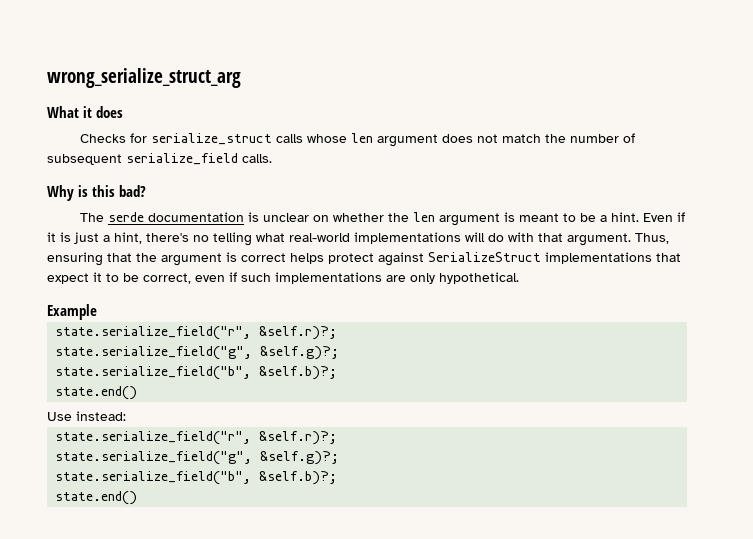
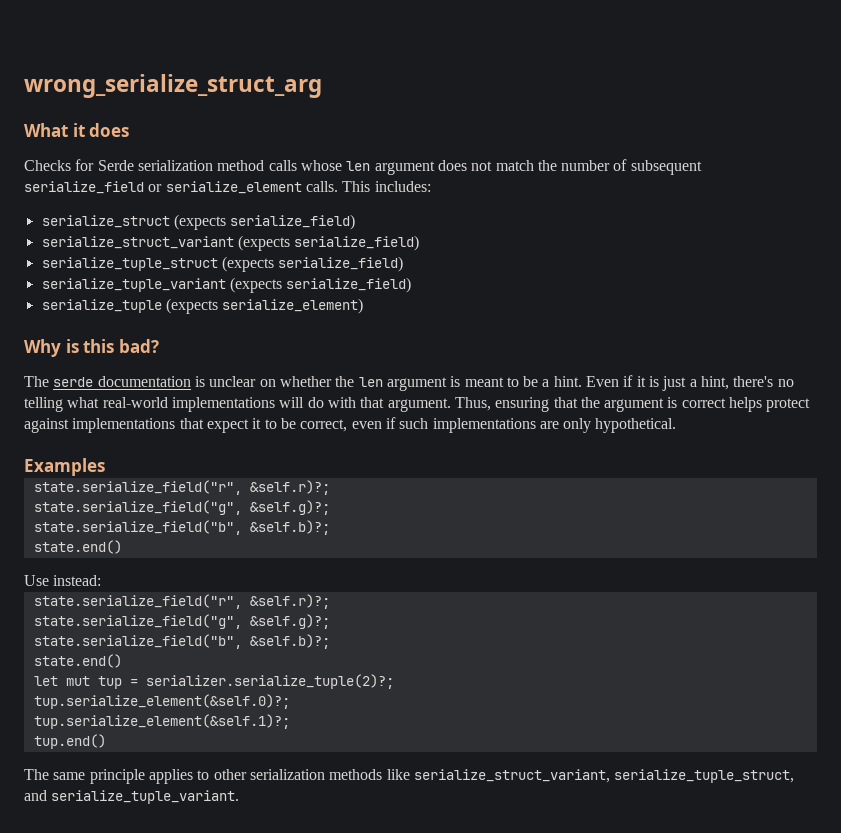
- Checks for serialize_struct calls whose len argument does not match the number of subsequent serialize_field calls.
+ Checks for Serde serialization method calls whose len argument does not match the number of subsequent serialize_field or serialize_element calls. This includes:
+ serialize_struct (expects serialize_field)
+ serialize_struct_variant (expects serialize_field)
+ serialize_tuple_struct (expects serialize_field)
+ serialize_tuple_variant (expects serialize_field)
+ serialize_tuple (expects serialize_element)
- Thus, ensuring that the argument is correct helps protect against SerializeStruct implementations that expect it to be correct, even if such implementations are only hypothetical.
+ Thus, ensuring that the argument is correct helps protect against implementations that expect it to be correct, even if such implementations are only hypothetical.
- Example
+ Examples
+ let mut tup = serializer.serialize_tuple(2)?;
+ tup.serialize_element(&self.0)?;
+ tup.serialize_element(&self.1)?;
+ tup.end()
+ The same principle applies to other serialization methods like serialize_struct_variant, serialize_tuple_struct, and serialize_tuple_variant.

